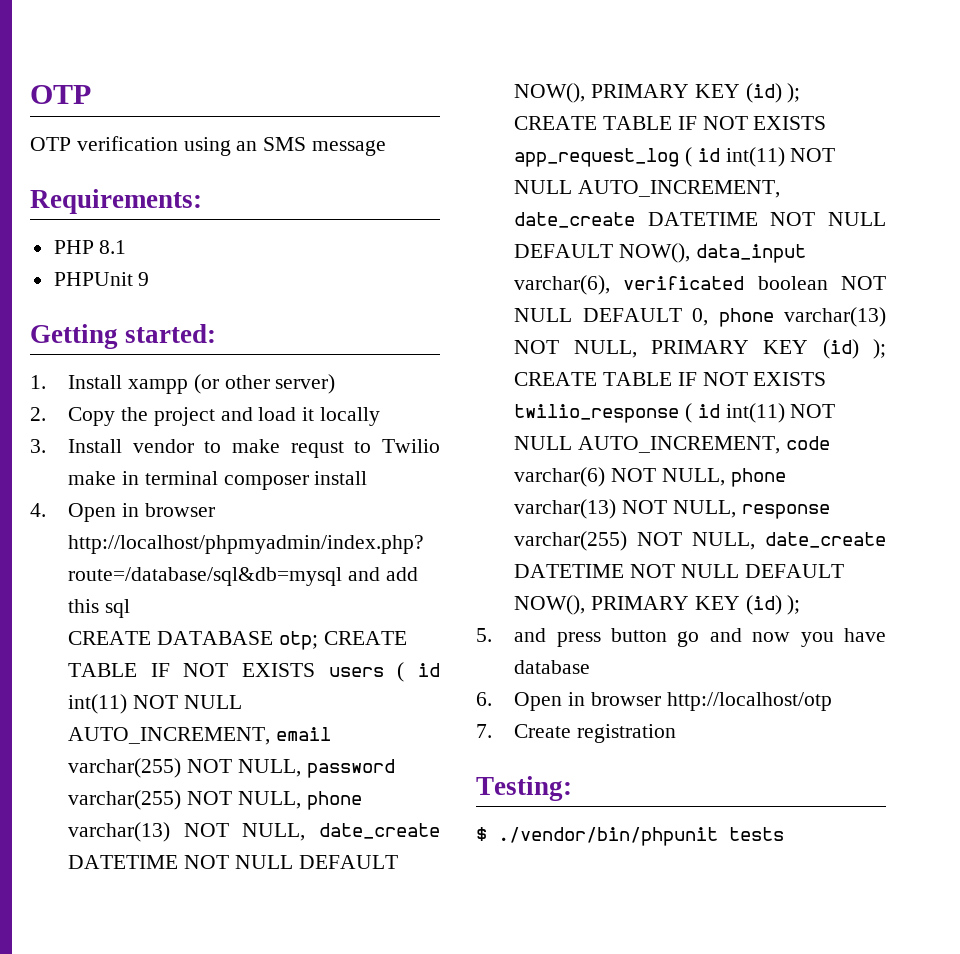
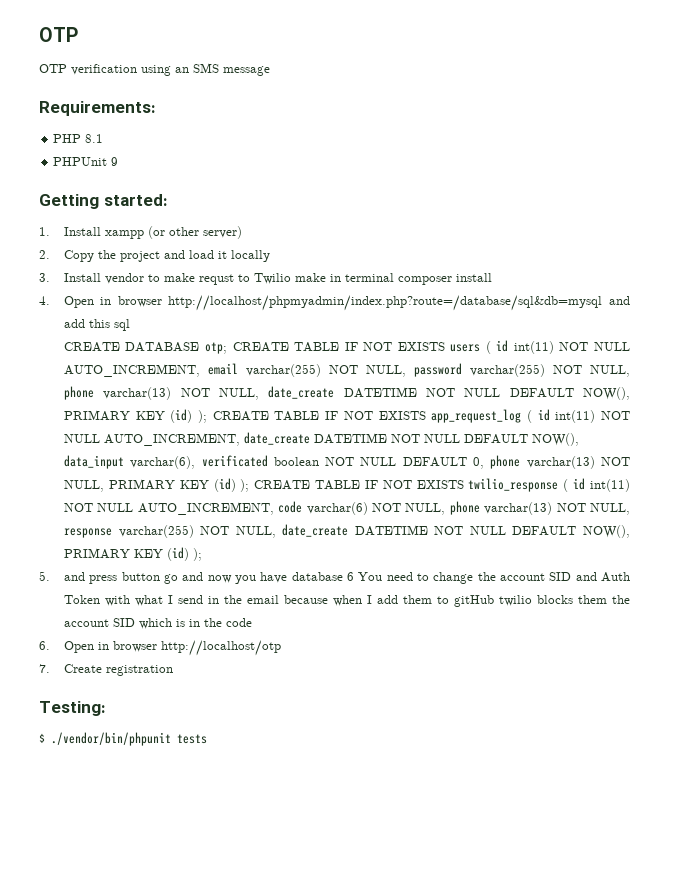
- 5. and press button go and now you have database
+ 5. and press button go and now you have database 6 You need to change the account SID and Auth Token with what I send in the email because when I add them to gitHub twilio blocks them the account SID which is in the code

